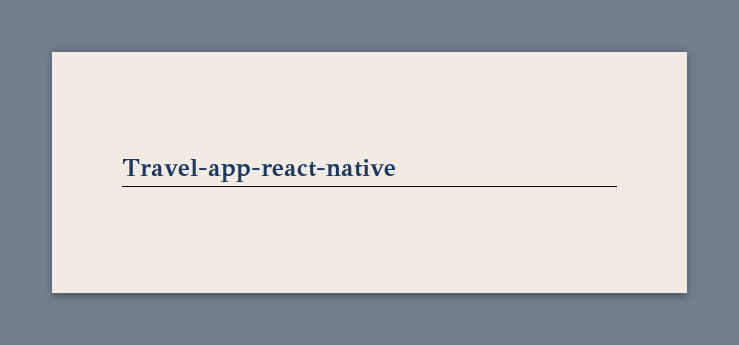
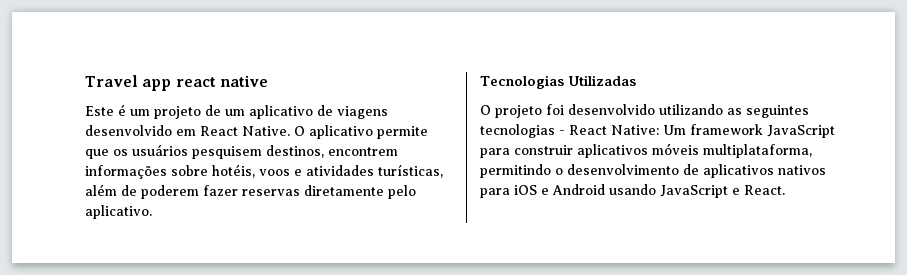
- Travel-app-react-native
+ Travel app react native
+ Este é um projeto de um aplicativo de viagens desenvolvido em React Native. O aplicativo permite que os usuários pesquisem destinos, encontrem informações sobre hotéis, voos e atividades turísticas, além de poderem fazer reservas diretamente pelo aplicativo.
+ Tecnologias Utilizadas
+ O projeto foi desenvolvido utilizando as seguintes tecnologias - React Native: Um framework JavaScript para construir aplicativos móveis multiplataforma, permitindo o desenvolvimento de aplicativos nativos para iOS e Android usando JavaScript e React.

